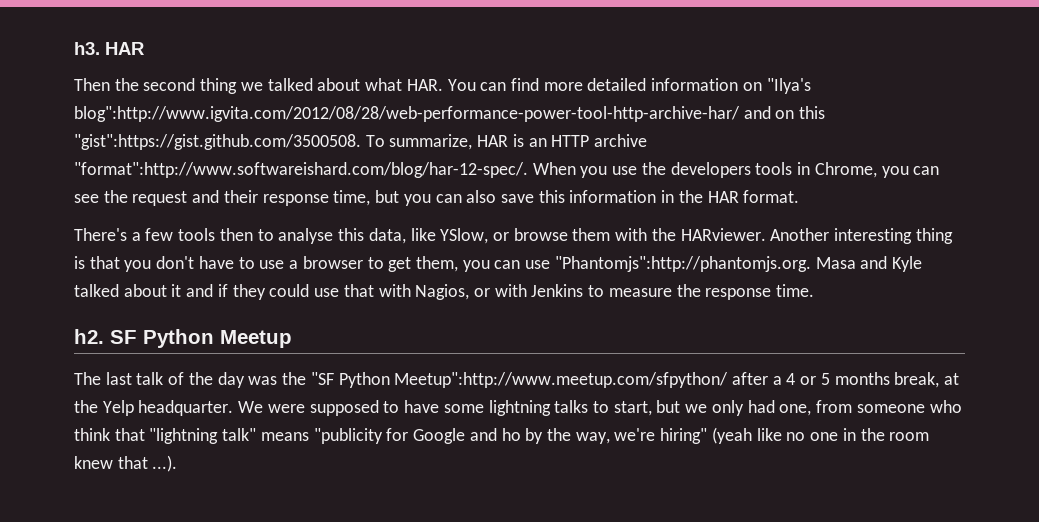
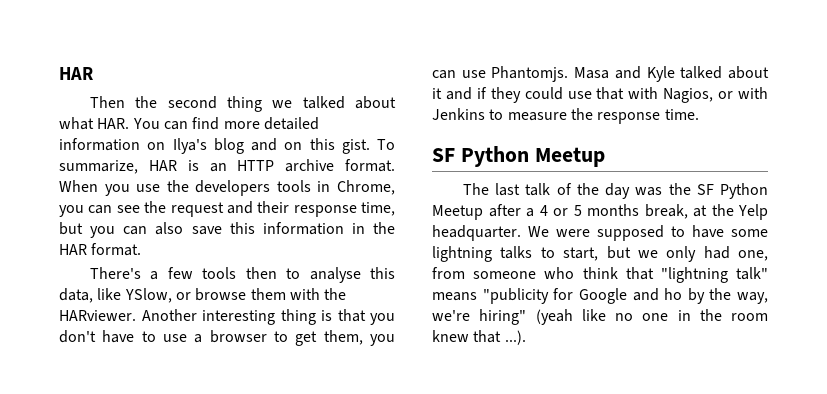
- h3.
- Then the second thing we talked about what HAR. You can find more detailed information on "Ilya's blog":http://www.igvita.com/2012/08/28/web-performance-power-tool-http-archive-har/ and on this "gist":https://gist.github.com/3500508. To summarize, HAR is an HTTP archive "format":http://www.softwareishard.com/blog/har-12-spec/. When you use the developers tools in Chrome, you can see the request and their response time, but you can also save this information in the HAR format.
+ Then the second thing we talked about what HAR. You can find more detailed information on Ilya's blog and on this gist. To summarize, HAR is an HTTP archive format. When you use the developers tools in Chrome, you can see the request and their response time, but you can also save this information in the HAR format.
- Another interesting thing is that you don't have to use a browser to get them, you can use "Phantomjs":http://phantomjs.org. Masa and Kyle talked about it and if they could use that with Nagios, or with Jenkins to measure the response time.
+ Another interesting thing is that you don't have to use a browser to get them, you can use Phantomjs. Masa and Kyle talked about it and if they could use that with Nagios, or with Jenkins to measure the response time.
- h2.
- The last talk of the day was the "SF Python Meetup":http://www.meetup.com/sfpython/ after a 4 or 5 months break, at the Yelp headquarter.
+ The last talk of the day was the SF Python Meetup after a 4 or 5 months break, at the Yelp headquarter.

